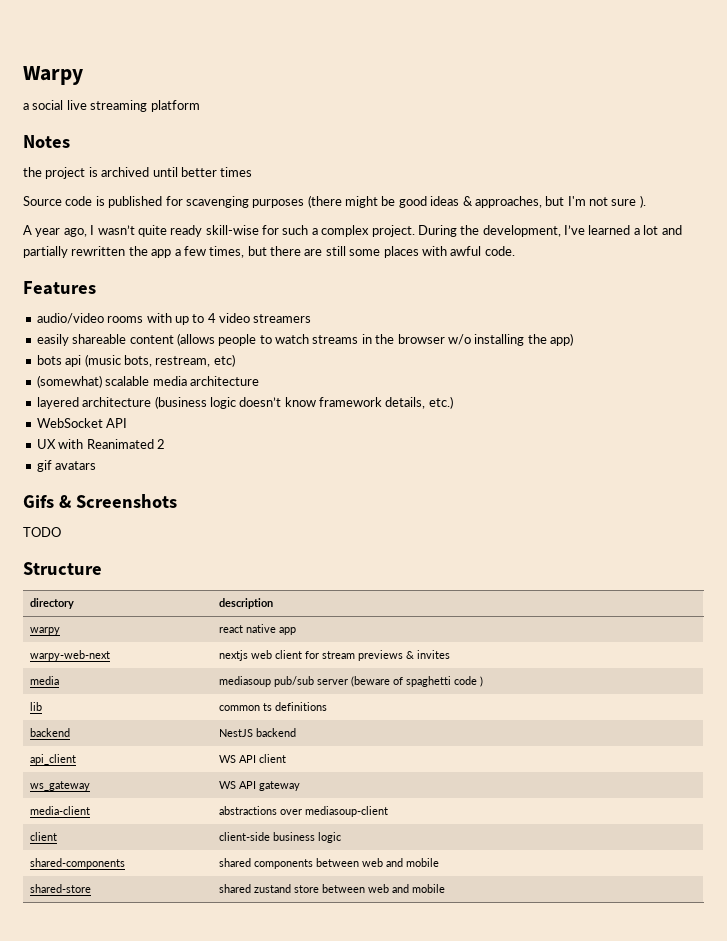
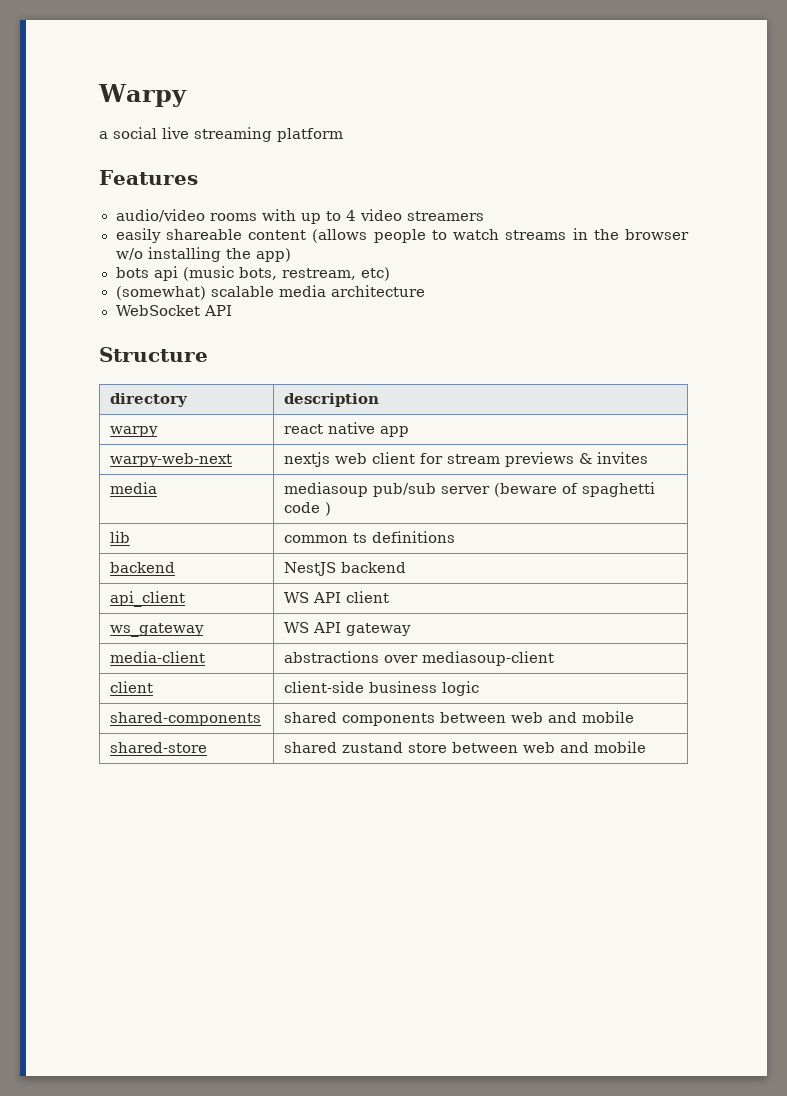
- Notes
- the project is archived until better times
- Source code is published for scavenging purposes (there might be good ideas & approaches, but I'm not sure ).
- A year ago, I wasn’t quite ready skill-wise for such a complex project. During the development, I’ve learned a lot and partially rewritten the app a few times, but there are still some places with awful code.
- layered architecture (business logic doesn’t know framework details, etc.)
  WebSocket API
- UX with Reanimated 2
- gif avatars
- Gifs & Screenshots
- TODO

